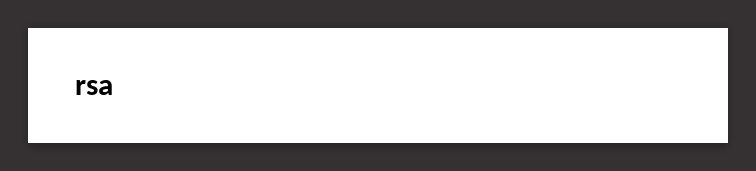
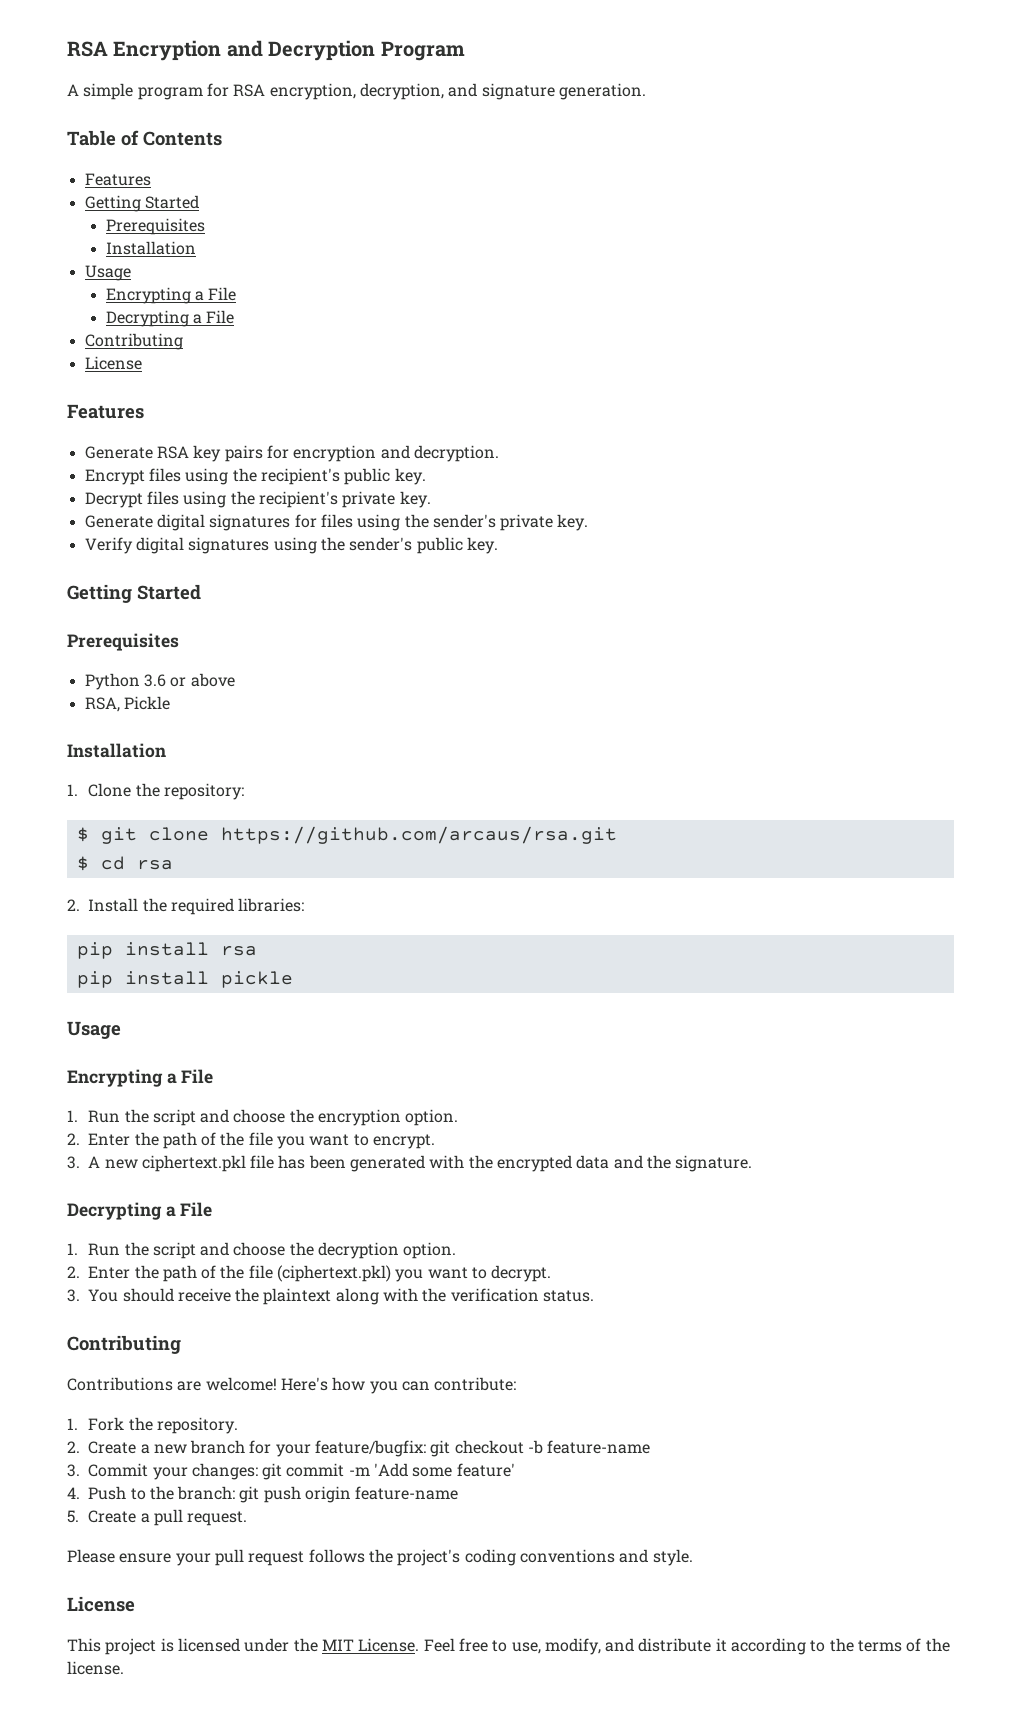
- rsa
+ RSA Encryption and Decryption Program
+ A simple program for RSA encryption, decryption, and signature generation.
+ Table of Contents
+ Features
+ Getting Started
+ Prerequisites
+ Installation
+ Usage
+ Encrypting a File
+ Decrypting a File
+ Contributing
+ License
+ Features
+ Generate RSA key pairs for encryption and decryption.
+ Encrypt files using the recipient's public key.
+ Decrypt files using the recipient's private key.
+ Generate digital signatures for files using the sender's private key.
+ Verify digital signatures using the sender's public key.
+ Getting Started
+ Prerequisites
+ Python 3.6 or above
+ RSA, Pickle
+ Installation
+ 1. Clone the repository:
+ $ git clone https://github.com/arcaus/rsa.git
+ $ cd rsa
+ 2. Install the required libraries:
+ pip install rsa
+ pip install pickle
+ Usage
+ Encrypting a File
+ 1. Run the script and choose the encryption option.
+ 2. Enter the path of the file you want to encrypt.
+ 3. A new ciphertext.pkl file has been generated with the encrypted data and the signature.
+ Decrypting a File
+ 1. Run the script and choose the decryption option.
+ 2. Enter the path of the file (ciphertext.pkl) you want to decrypt.
+ 3. You should receive the plaintext along with the verification status.
+ Contributing
+ Contributions are welcome! Here's how you can contribute:
+ 1. Fork the repository.
+ 2. Create a new branch for your feature/bugfix: git checkout -b feature-name
+ 3. Commit your changes: git commit -m 'Add some feature'
+ 4. Push to the branch: git push origin feature-name
+ 5. Create a pull request.
+ Please ensure your pull request follows the project's coding conventions and style.
+ License
+ This project is licensed under the MIT License. Feel free to use, modify, and distribute it according to the terms of the license.

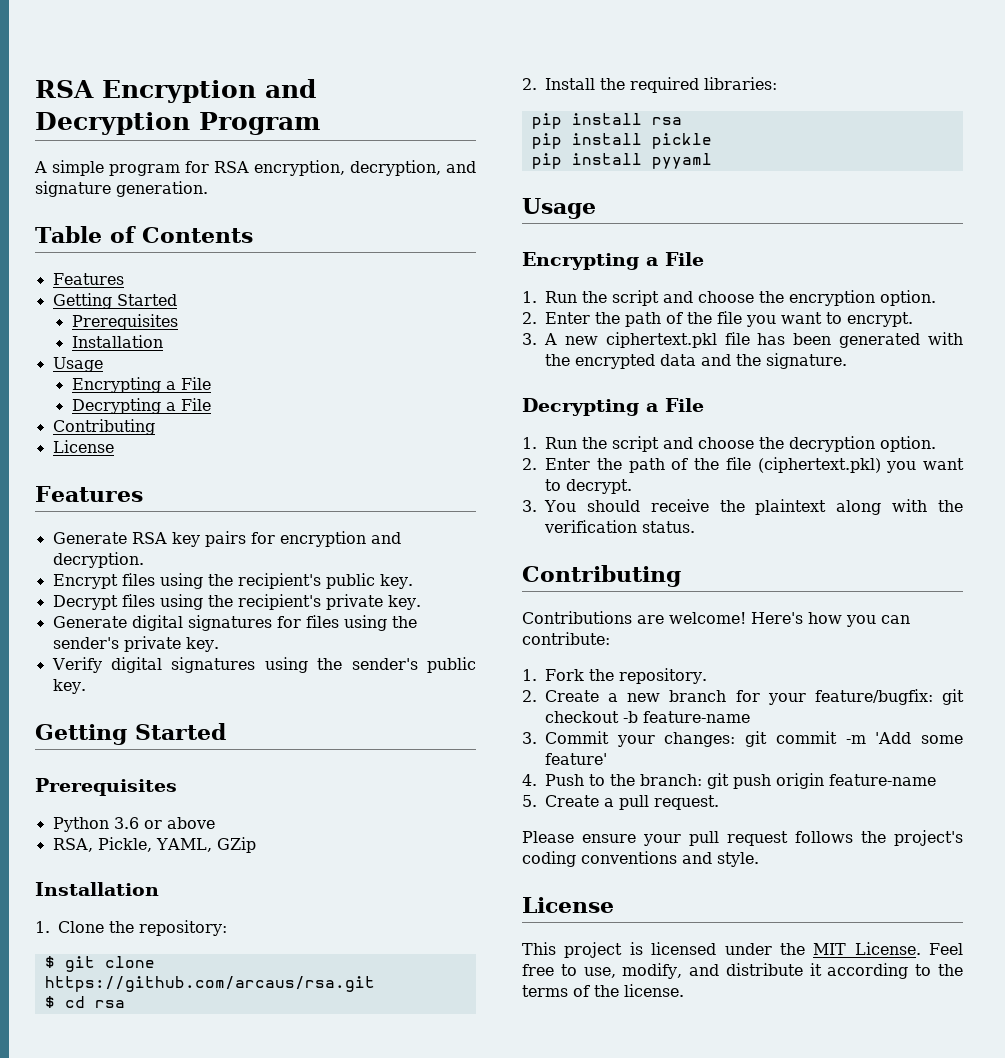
- RSA, Pickle
+ RSA, Pickle, YAML, GZip
+ pip install pyyaml

